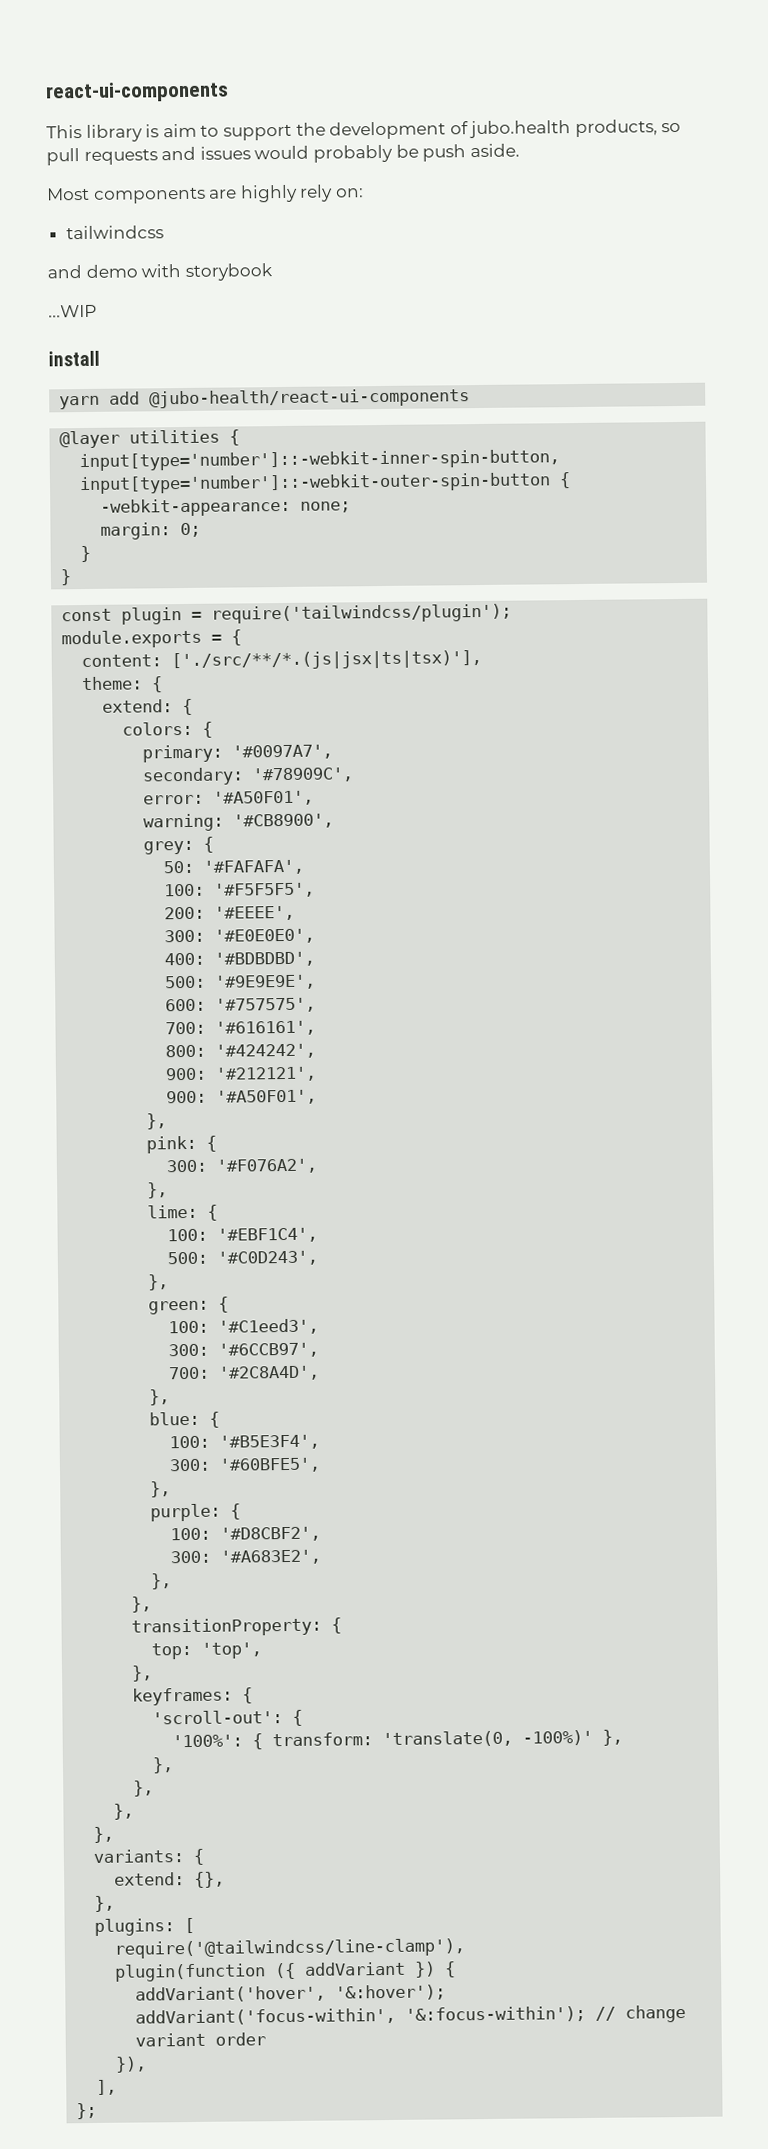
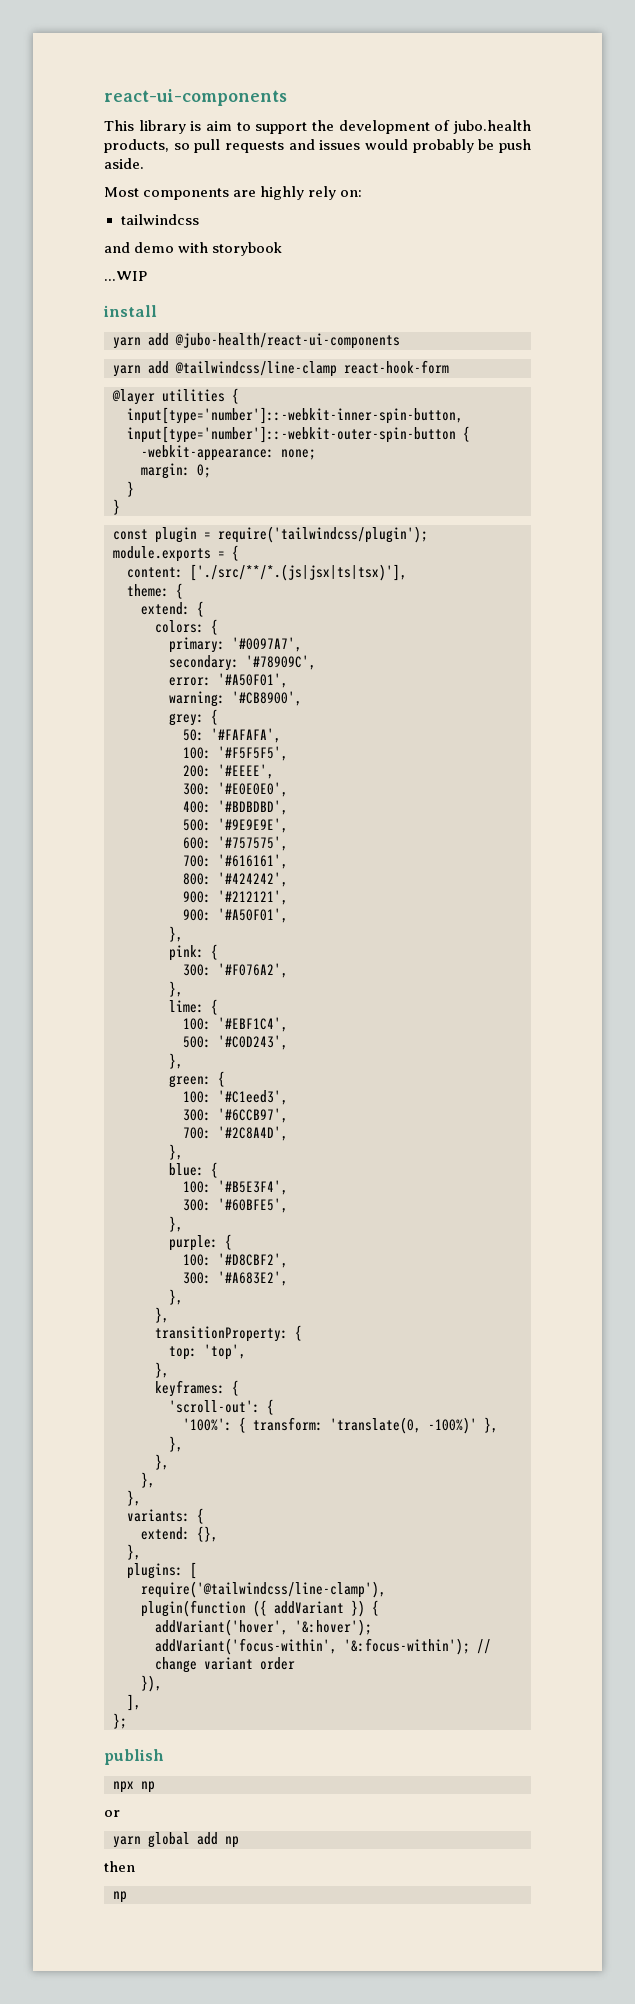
+ yarn add @tailwindcss/line-clamp react-hook-form
+ publish
+ npx np
+ or
+ yarn global add np
+ then
+ np

